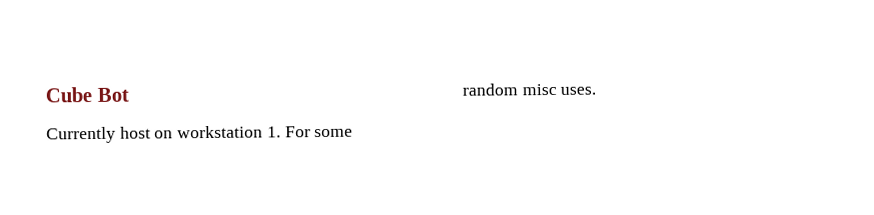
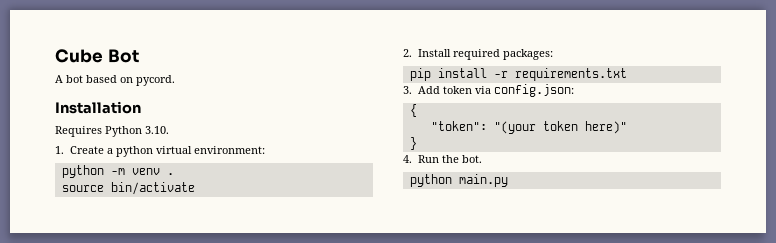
- Currently host on workstation 1. For some random misc uses.
+ A bot based on pycord.
+ Installation
+ Requires Python 3.10.
+ 1. Create a python virtual environment:
+ python -m venv .
+ source bin/activate
+ 2. Install required packages:
+ pip install -r requirements.txt
+ 3. Add token via config.json:
+ {
+ "token": "(your token here)"
+ }
+ 4. Run the bot.
+ python main.py

